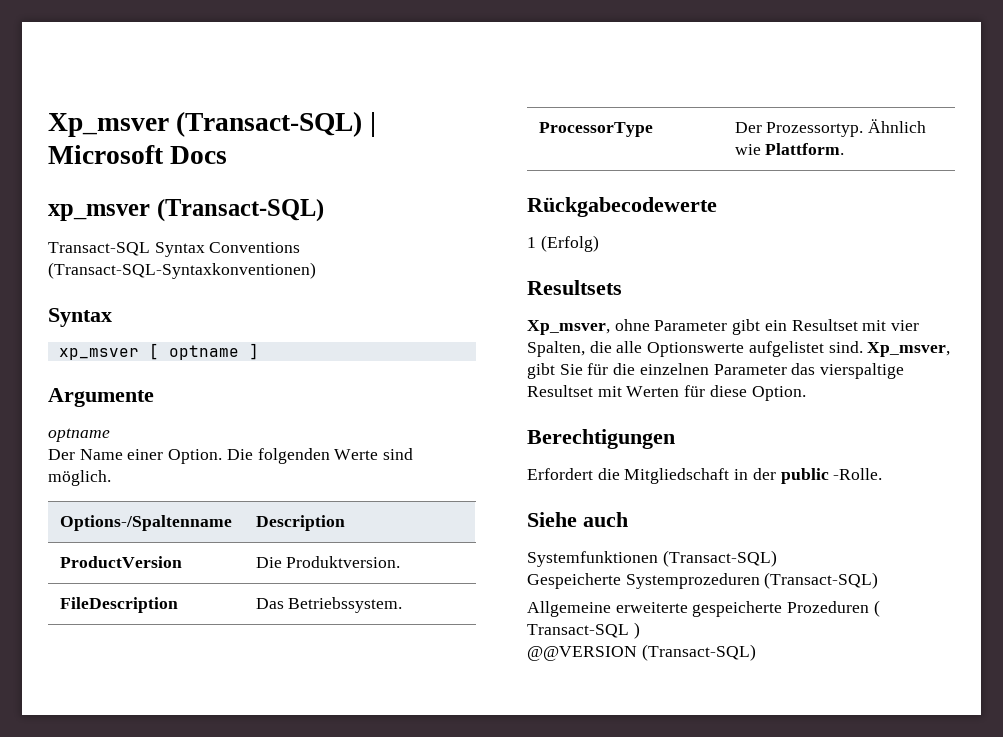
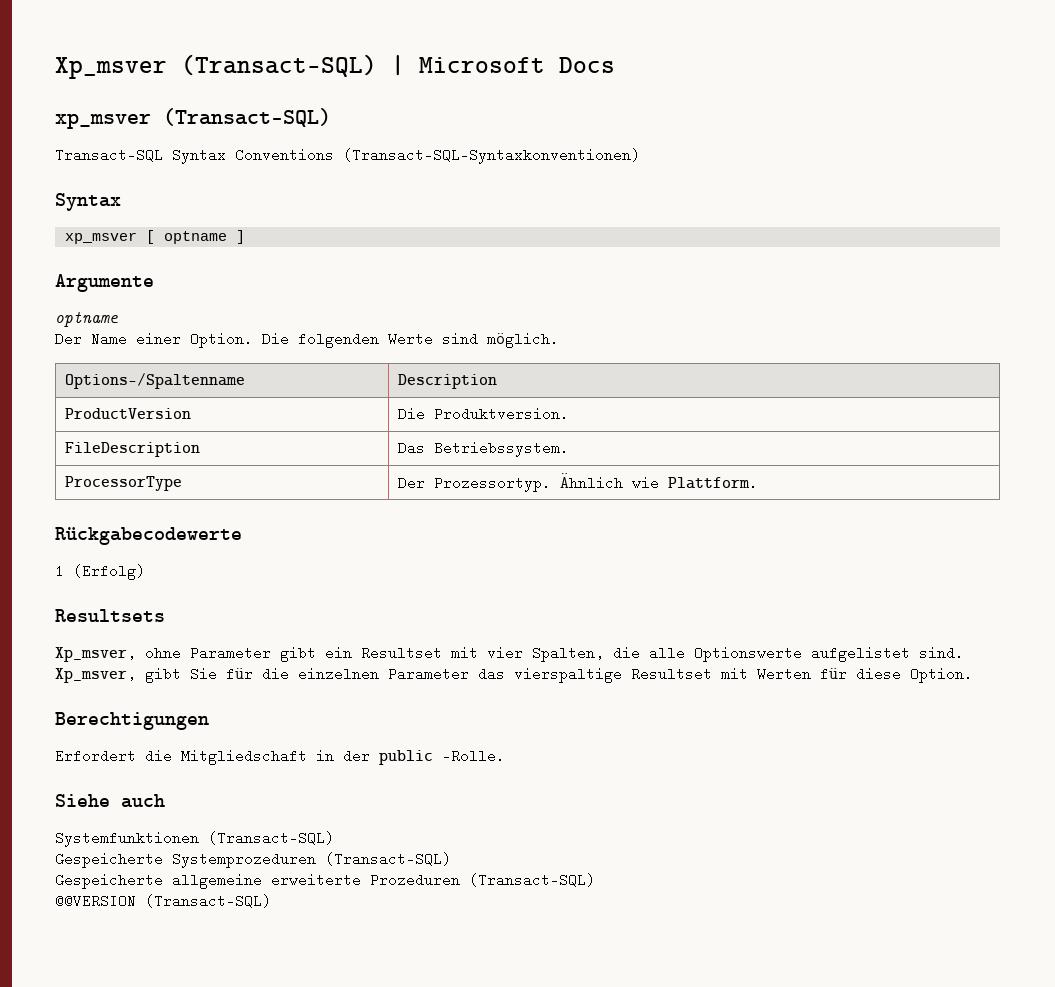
- Allgemeine erweiterte gespeicherte Prozeduren ( Transact-SQL )
+ Gespeicherte allgemeine erweiterte Prozeduren (Transact-SQL)

